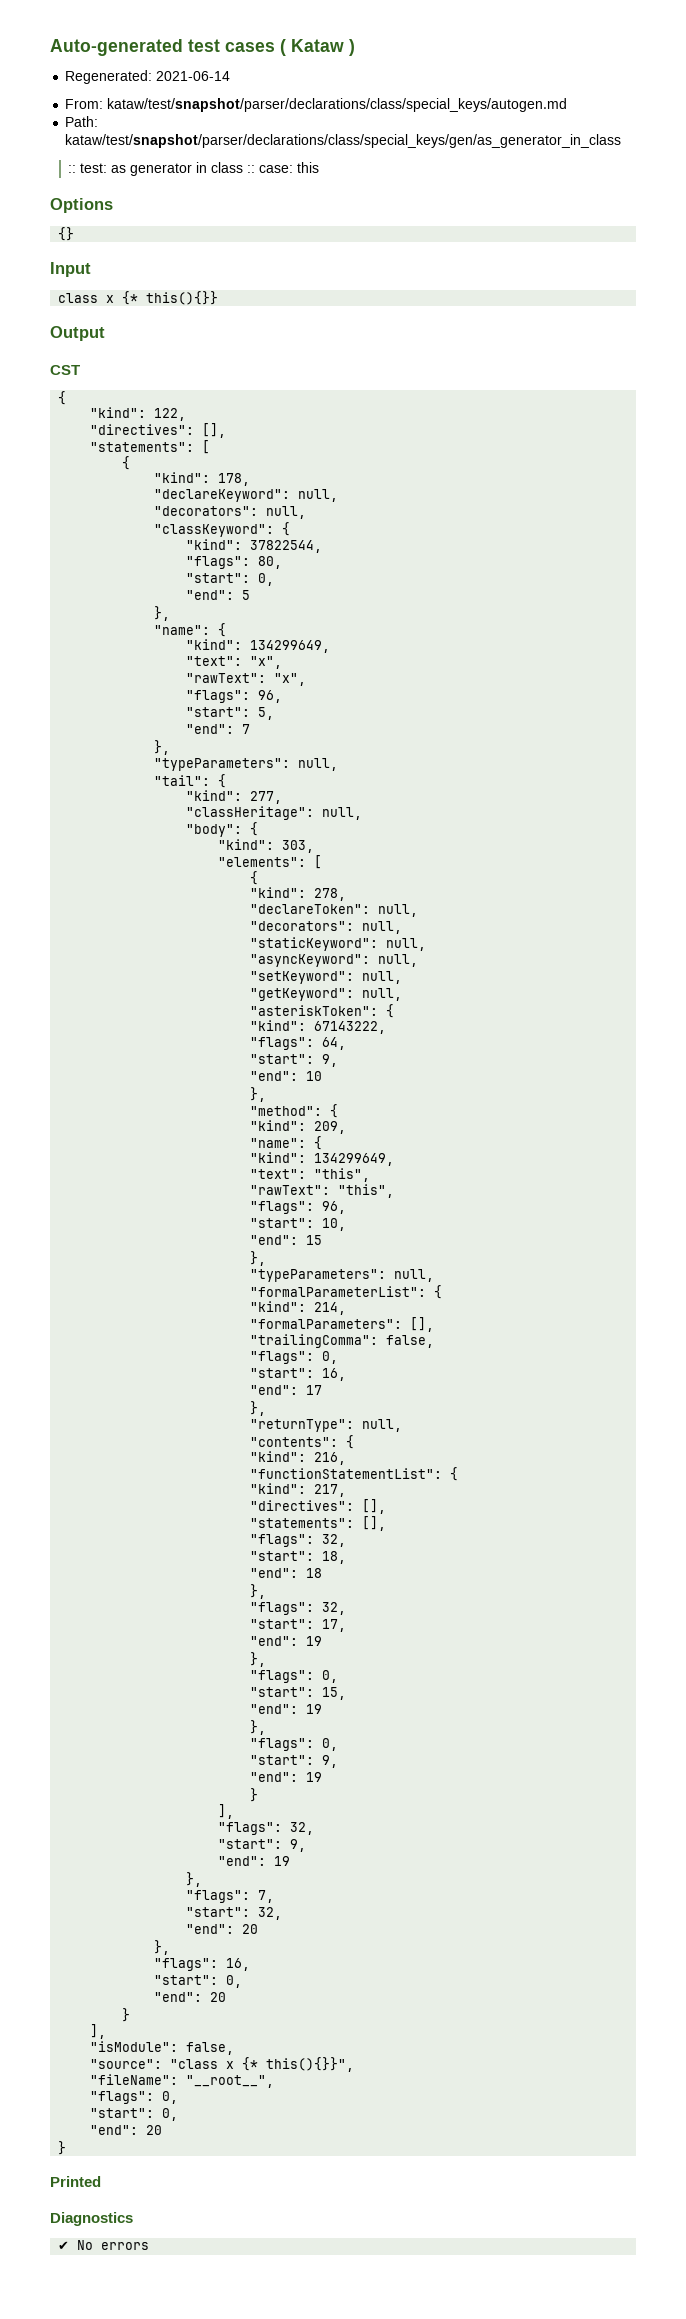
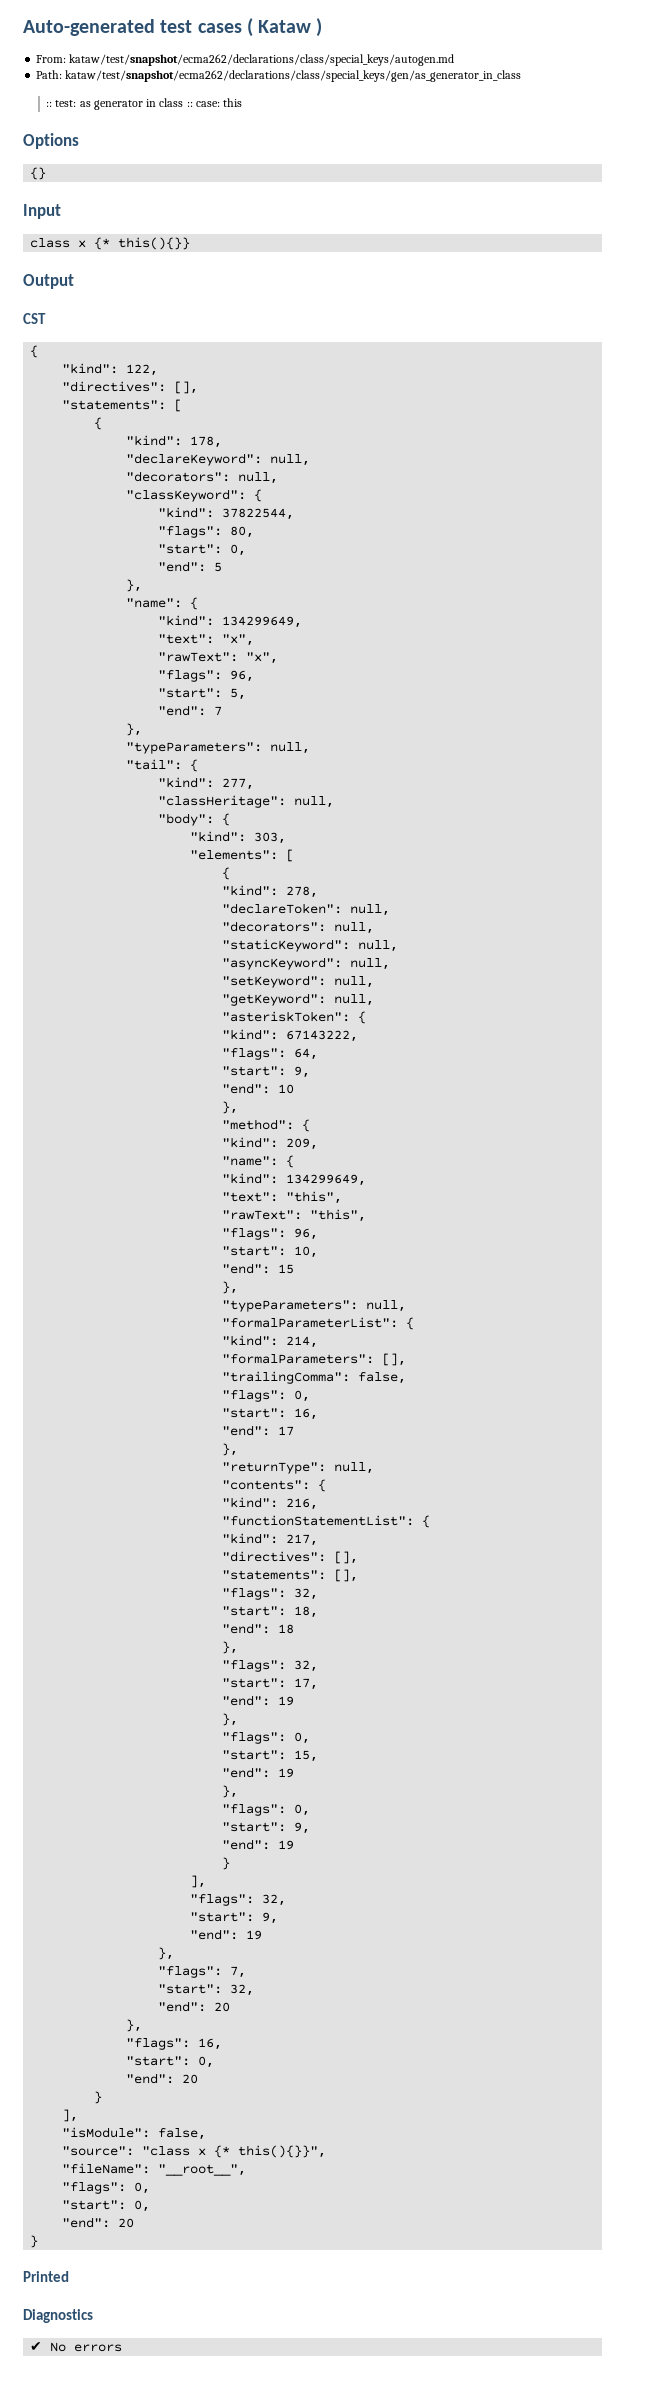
- Regenerated: 2021-06-14
- From: kataw/test/snapshot/parser/declarations/class/special_keys/autogen.md
+ From: kataw/test/snapshot/ecma262/declarations/class/special_keys/autogen.md
- Path: kataw/test/snapshot/parser/declarations/class/special_keys/gen/as_generator_in_class
+ Path: kataw/test/snapshot/ecma262/declarations/class/special_keys/gen/as_generator_in_class

